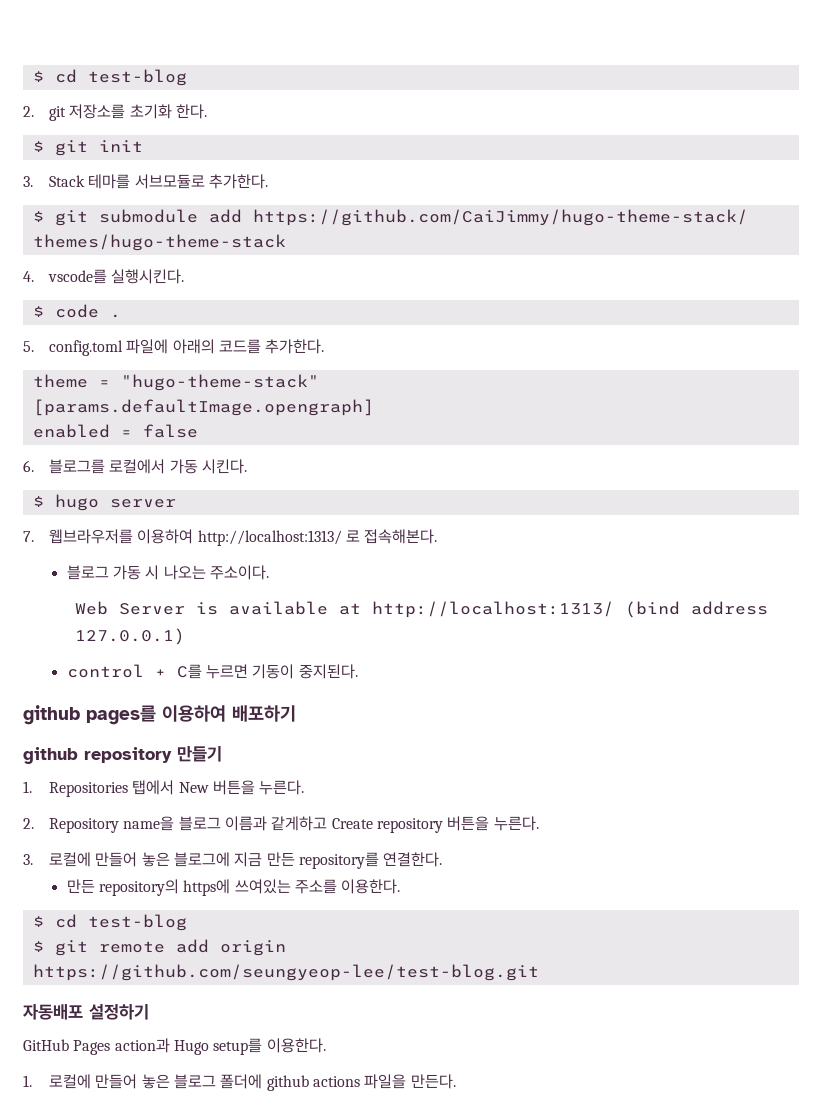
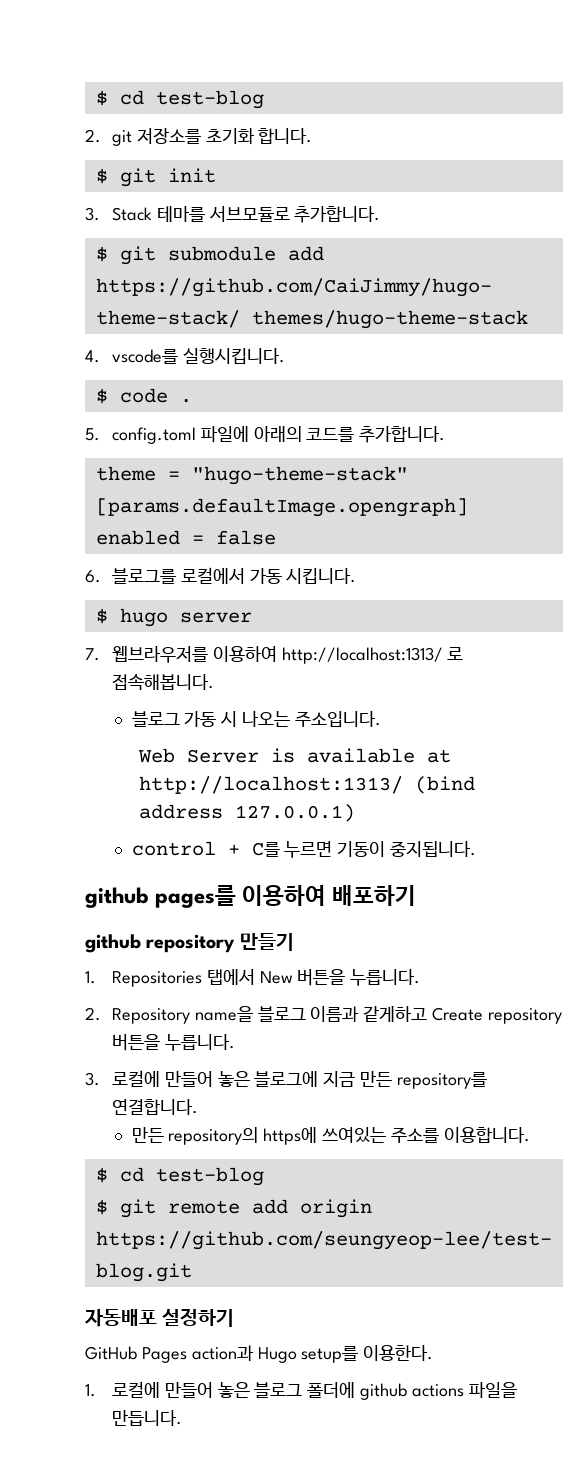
- 2. git 저장소를 초기화 한다.
+ 2. git 저장소를 초기화 합니다.
- 3. Stack 테마를 서브모듈로 추가한다.
+ 3. Stack 테마를 서브모듈로 추가합니다.
- 4. vscode를 실행시킨다.
+ 4. vscode를 실행시킵니다.
- 5. config.toml 파일에 아래의 코드를 추가한다.
+ 5. config.toml 파일에 아래의 코드를 추가합니다.
- 6. 블로그를 로컬에서 가동 시킨다.
+ 6. 블로그를 로컬에서 가동 시킵니다.
- 7. 웹브라우저를 이용하여 http://localhost:1313/ 로 접속해본다.
+ 7. 웹브라우저를 이용하여 http://localhost:1313/ 로 접속해봅니다.
- 블로그 가동 시 나오는 주소이다.
+ 블로그 가동 시 나오는 주소입니다.
- control + C를 누르면 기동이 중지된다.
+ control + C를 누르면 기동이 중지됩니다.
- 1. Repositories 탭에서 New 버튼을 누른다.
+ 1. Repositories 탭에서 New 버튼을 누릅니다.
- 2. Repository name을 블로그 이름과 같게하고 Create repository 버튼을 누른다.
+ 2. Repository name을 블로그 이름과 같게하고 Create repository 버튼을 누릅니다.
- 3. 로컬에 만들어 놓은 블로그에 지금 만든 repository를 연결한다.
+ 3. 로컬에 만들어 놓은 블로그에 지금 만든 repository를 연결합니다.
- 만든 repository의 https에 쓰여있는 주소를 이용한다.
+ 만든 repository의 https에 쓰여있는 주소를 이용합니다.
- 1. 로컬에 만들어 놓은 블로그 폴더에 github actions 파일을 만든다.
+ 1. 로컬에 만들어 놓은 블로그 폴더에 github actions 파일을 만듭니다.

